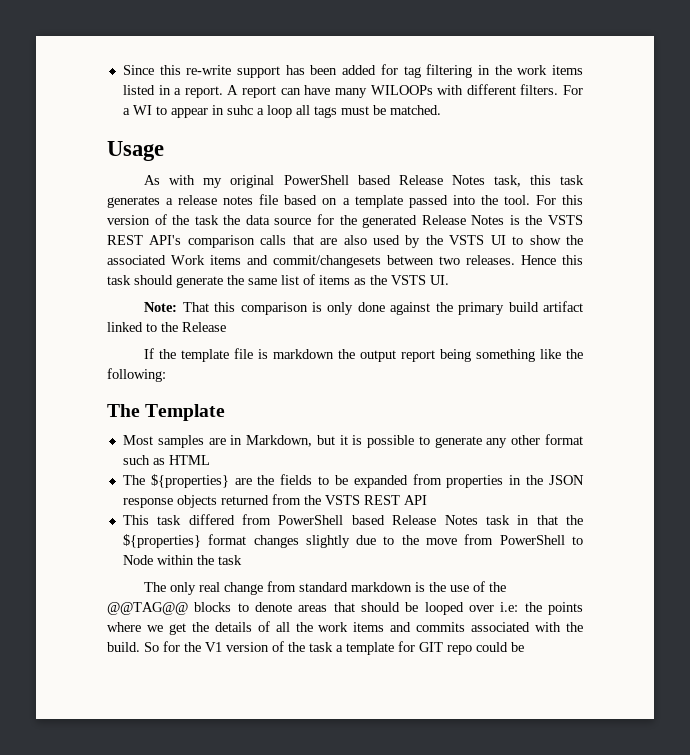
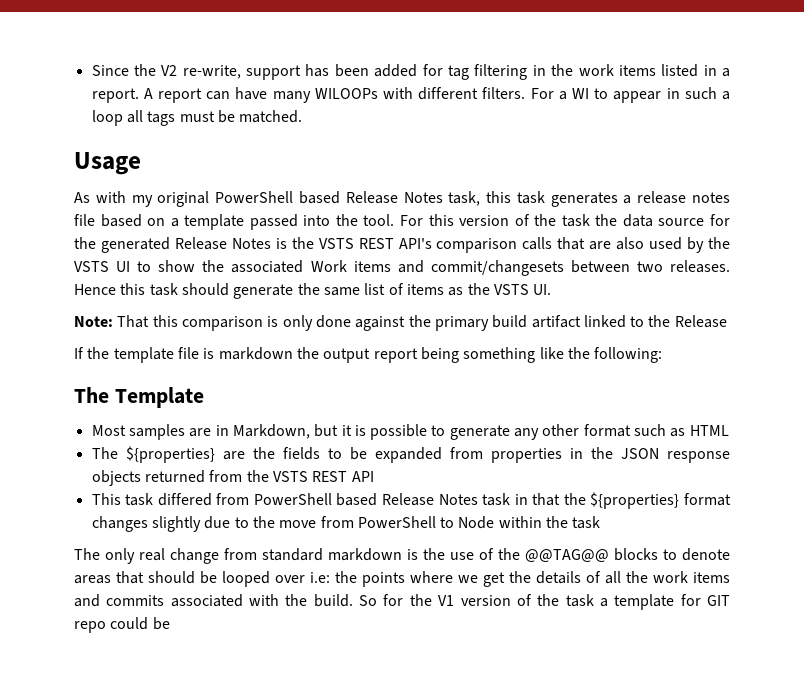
- Since this re-write support has been added for tag filtering in the work items listed in a report.
+ Since the V2 re-write, support has been added for tag filtering in the work items listed in a report.
- For a WI to appear in suhc a loop all tags must be matched.
+ For a WI to appear in such a loop all tags must be matched.

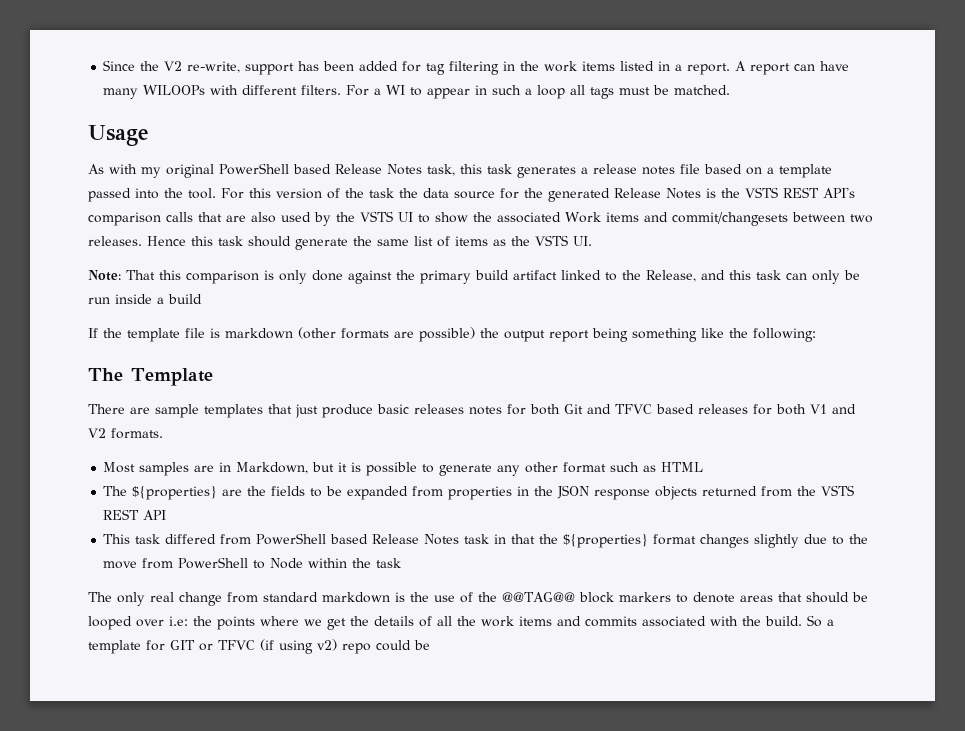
- Note: That this comparison is only done against the primary build artifact linked to the Release
+ Note: That this comparison is only done against the primary build artifact linked to the Release, and this task can only be run inside a build
- If the template file is markdown the output report being something like the following:
+ If the template file is markdown (other formats are possible) the output report being something like the following:
+ There are sample templates that just produce basic releases notes for both Git and TFVC based releases for both V1 and V2 formats.
- The only real change from standard markdown is the use of the @@TAG@@ blocks to denote areas that should be looped over i.e: the points where we get the details of all the work items and commits associated with the build.
+ The only real change from standard markdown is the use of the @@TAG@@ block markers to denote areas that should be looped over i.e: the points where we get the details of all the work items and commits associated with the build.
- So for the V1 version of the task a template for GIT repo could be
+ So a template for GIT or TFVC (if using v2) repo could be

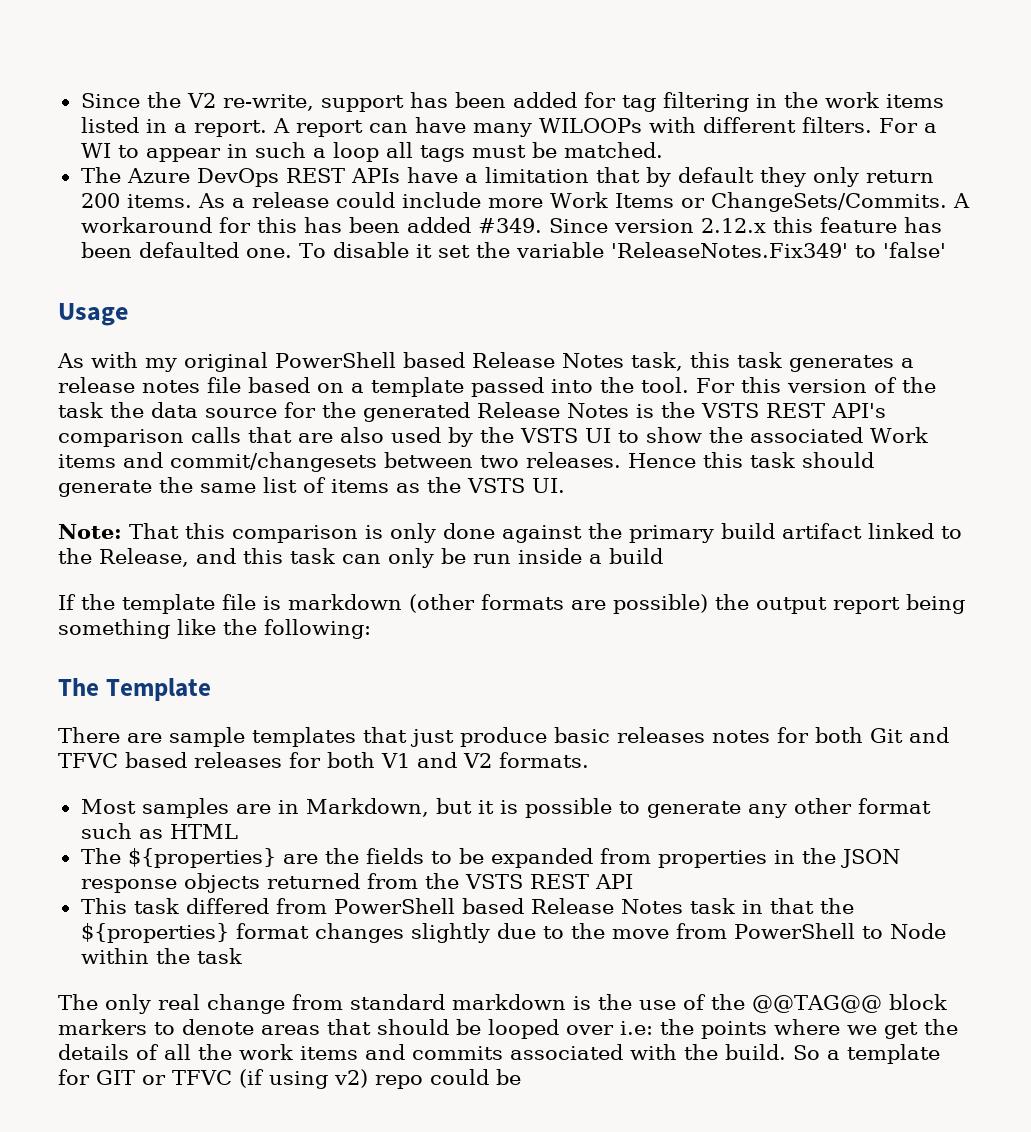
+ The Azure DevOps REST APIs have a limitation that by default they only return 200 items. As a release could include more Work Items or ChangeSets/Commits. A workaround for this has been added #349. Since version 2.12.x this feature has been defaulted one. To disable it set the variable 'ReleaseNotes.Fix349' to 'false'

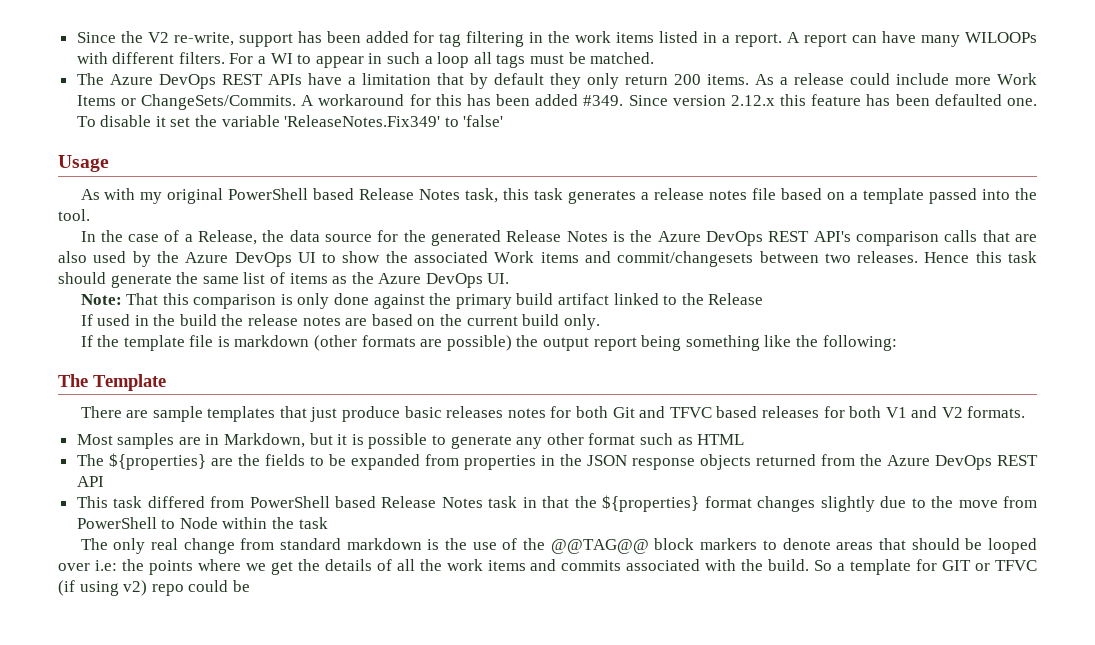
- As with my original PowerShell based Release Notes task, this task generates a release notes file based on a template passed into the tool. For this version of the task the data source for the generated Release Notes is the VSTS REST API's comparison calls that are also used by the VSTS UI to show the associated Work items and commit/changesets between two releases.
+ As with my original PowerShell based Release Notes task, this task generates a release notes file based on a template passed into the tool.
+ In the case of a Release, the data source for the generated Release Notes is the Azure DevOps REST API's comparison calls that are also used by the Azure DevOps UI to show the associated Work items and commit/changesets between two releases.
- Hence this task should generate the same list of items as the VSTS UI.
+ Hence this task should generate the same list of items as the Azure DevOps UI.
- Note: That this comparison is only done against the primary build artifact linked to the Release, and this task can only be run inside a build
+ Note: That this comparison is only done against the primary build artifact linked to the Release
+ If used in the build the release notes are based on the current build only.
- The ${properties} are the fields to be expanded from properties in the JSON response objects returned from the VSTS REST API
+ The ${properties} are the fields to be expanded from properties in the JSON response objects returned from the Azure DevOps REST API

